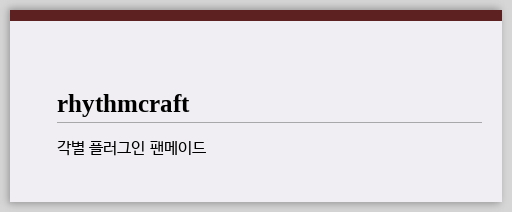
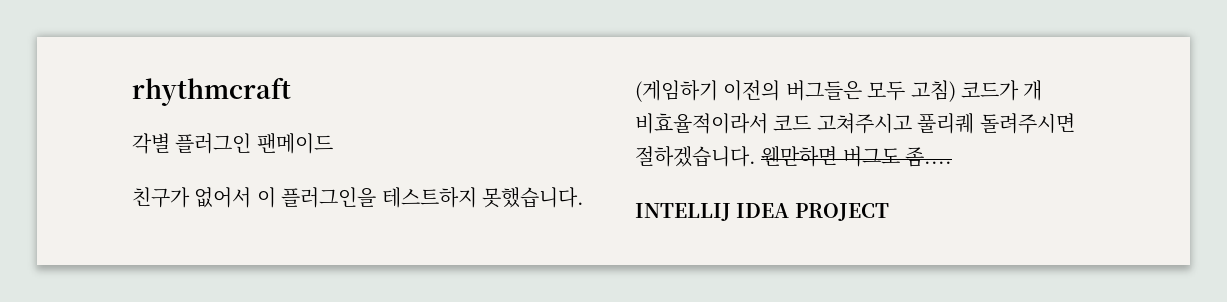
+ 친구가 없어서 이 플러그인을 테스트하지 못했습니다. (게임하기 이전의 버그들은 모두 고침) 코드가 개 비효율적이라서 코드 고쳐주시고 풀리퀘 돌려주시면 절하겠습니다. 웬만하면 버그도 좀....
+ INTELLIJ IDEA PROJECT

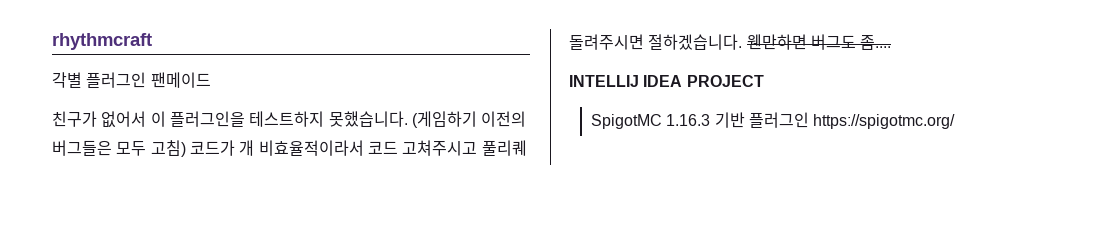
+ SpigotMC 1.16.3 기반 플러그인 https://spigotmc.org/

